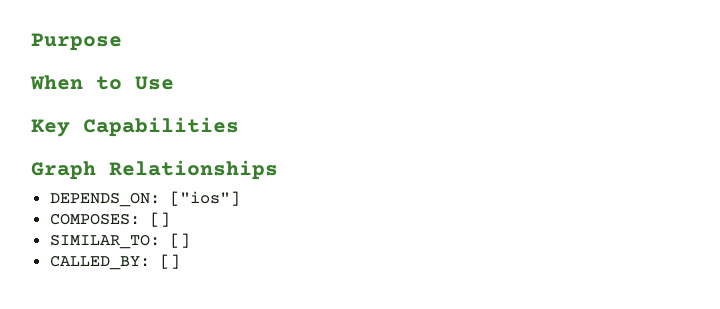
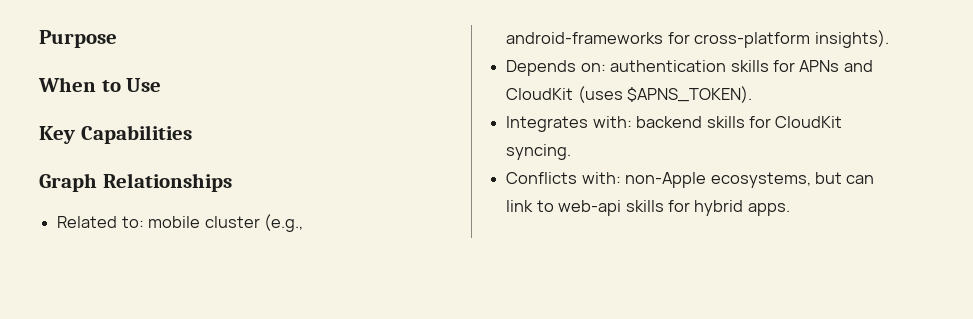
- DEPENDS_ON: ["ios"]
- COMPOSES: []
- SIMILAR_TO: []
- CALLED_BY: []
+ Related to: mobile cluster (e.g., android-frameworks for cross-platform insights).
+ Depends on: authentication skills for APNs and CloudKit (uses $APNS_TOKEN).
+ Integrates with: backend skills for CloudKit syncing.
+ Conflicts with: non-Apple ecosystems, but can link to web-api skills for hybrid apps.

